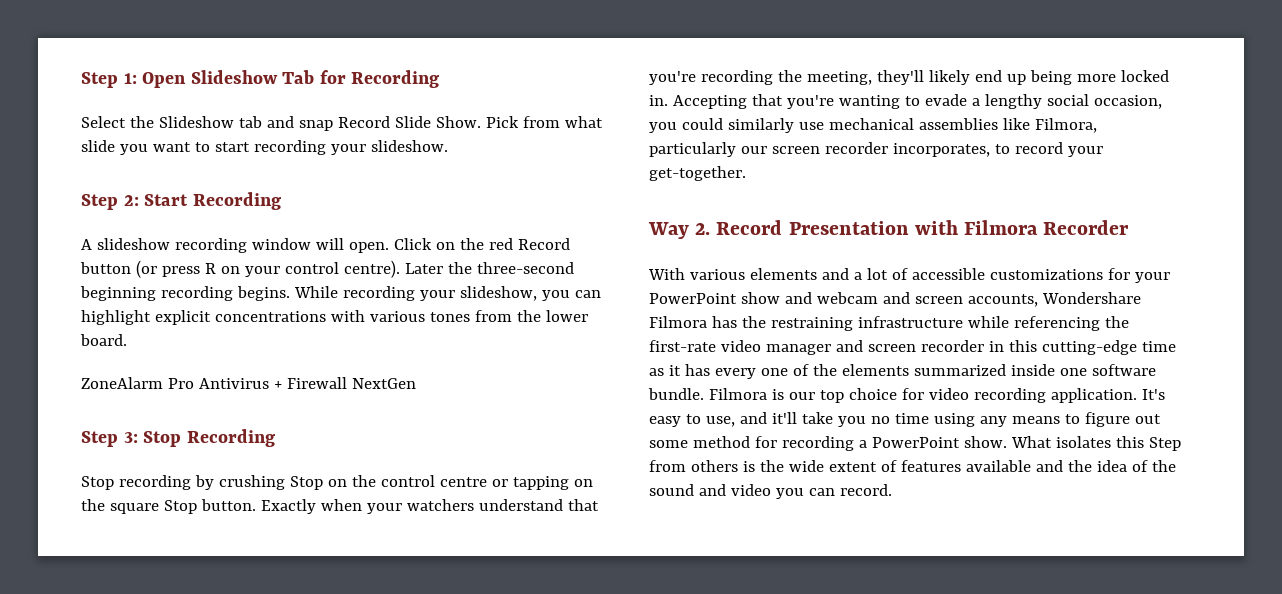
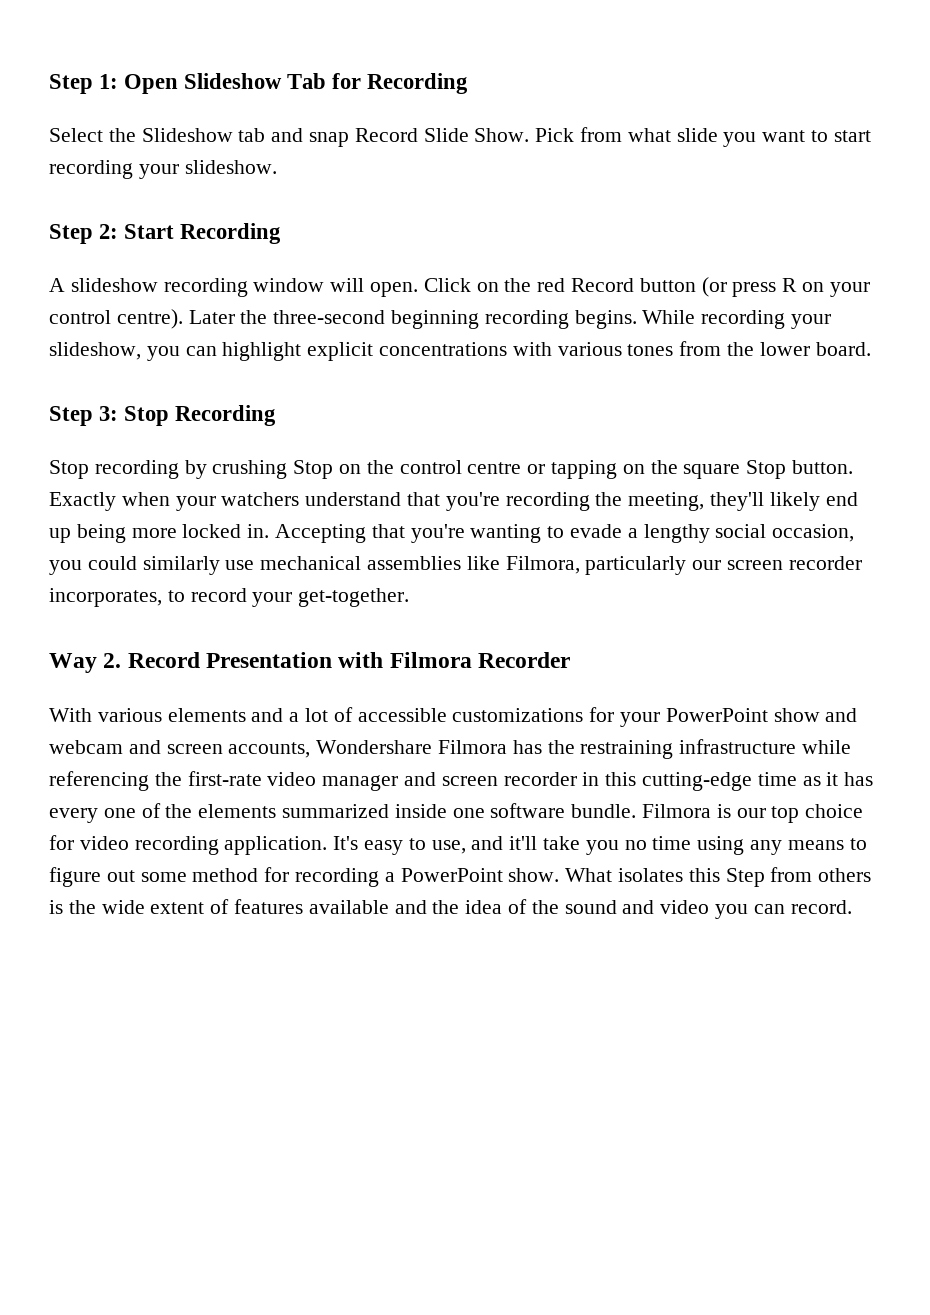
- ZoneAlarm Pro Antivirus + Firewall NextGen

